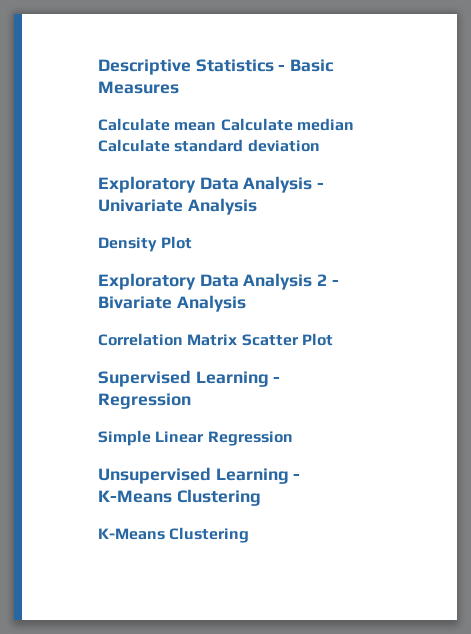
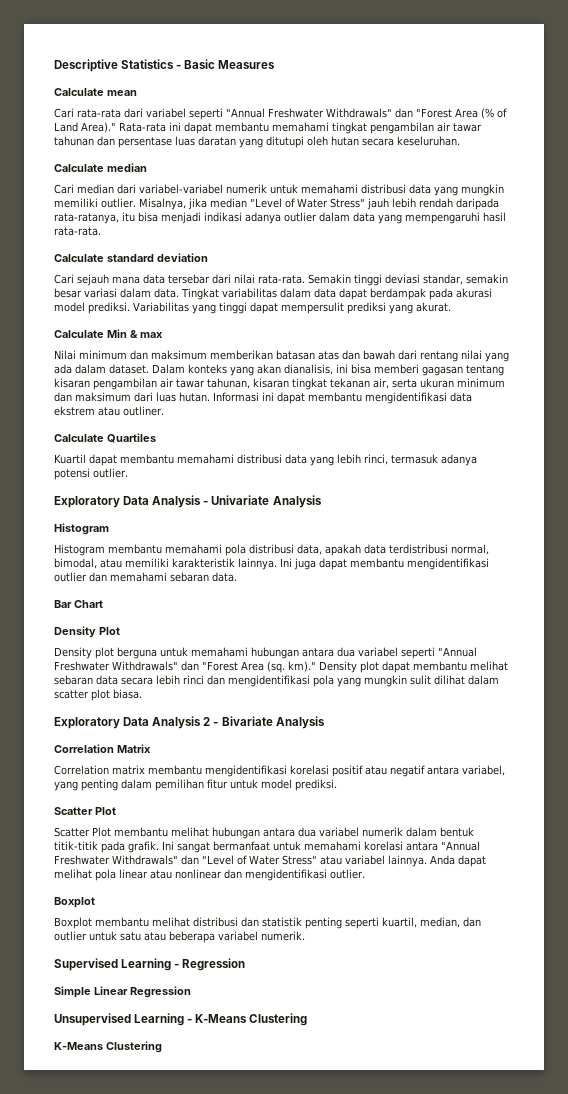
- Calculate mean Calculate median Calculate standard deviation
+ Calculate mean
+ Cari rata-rata dari variabel seperti "Annual Freshwater Withdrawals" dan "Forest Area (% of Land Area)." Rata-rata ini dapat membantu memahami tingkat pengambilan air tawar tahunan dan persentase luas daratan yang ditutupi oleh hutan secara keseluruhan.
+ Calculate median
+ Cari median dari variabel-variabel numerik untuk memahami distribusi data yang mungkin memiliki outlier. Misalnya, jika median "Level of Water Stress" jauh lebih rendah daripada rata-ratanya, itu bisa menjadi indikasi adanya outlier dalam data yang mempengaruhi hasil rata-rata.
+ Calculate standard deviation
+ Cari sejauh mana data tersebar dari nilai rata-rata. Semakin tinggi deviasi standar, semakin besar variasi dalam data. Tingkat variabilitas dalam data dapat berdampak pada akurasi model prediksi. Variabilitas yang tinggi dapat mempersulit prediksi yang akurat.
+ Calculate Min & max
+ Nilai minimum dan maksimum memberikan batasan atas dan bawah dari rentang nilai yang ada dalam dataset. Dalam konteks yang akan dianalisis, ini bisa memberi gagasan tentang kisaran pengambilan air tawar tahunan, kisaran tingkat tekanan air, serta ukuran minimum dan maksimum dari luas hutan. Informasi ini dapat membantu mengidentifikasi data ekstrem atau outliner.
+ Calculate Quartiles
+ Kuartil dapat membantu memahami distribusi data yang lebih rinci, termasuk adanya potensi outlier.
  Exploratory Data Analysis - Univariate Analysis
+ Histogram
+ Histogram membantu memahami pola distribusi data, apakah data terdistribusi normal, bimodal, atau memiliki karakteristik lainnya. Ini juga dapat membantu mengidentifikasi outlier dan memahami sebaran data.
+ Bar Chart
  Density Plot
+ Density plot berguna untuk memahami hubungan antara dua variabel seperti "Annual Freshwater Withdrawals" dan "Forest Area (sq. km)." Density plot dapat membantu melihat sebaran data secara lebih rinci dan mengidentifikasi pola yang mungkin sulit dilihat dalam scatter plot biasa.
- Correlation Matrix Scatter Plot
+ Correlation Matrix
+ Correlation matrix membantu mengidentifikasi korelasi positif atau negatif antara variabel, yang penting dalam pemilihan fitur untuk model prediksi.
+ Scatter Plot
+ Scatter Plot membantu melihat hubungan antara dua variabel numerik dalam bentuk titik-titik pada grafik. Ini sangat bermanfaat untuk memahami korelasi antara "Annual Freshwater Withdrawals" dan "Level of Water Stress" atau variabel lainnya. Anda dapat melihat pola linear atau nonlinear dan mengidentifikasi outlier.
+ Boxplot
+ Boxplot membantu melihat distribusi dan statistik penting seperti kuartil, median, dan outlier untuk satu atau beberapa variabel numerik.

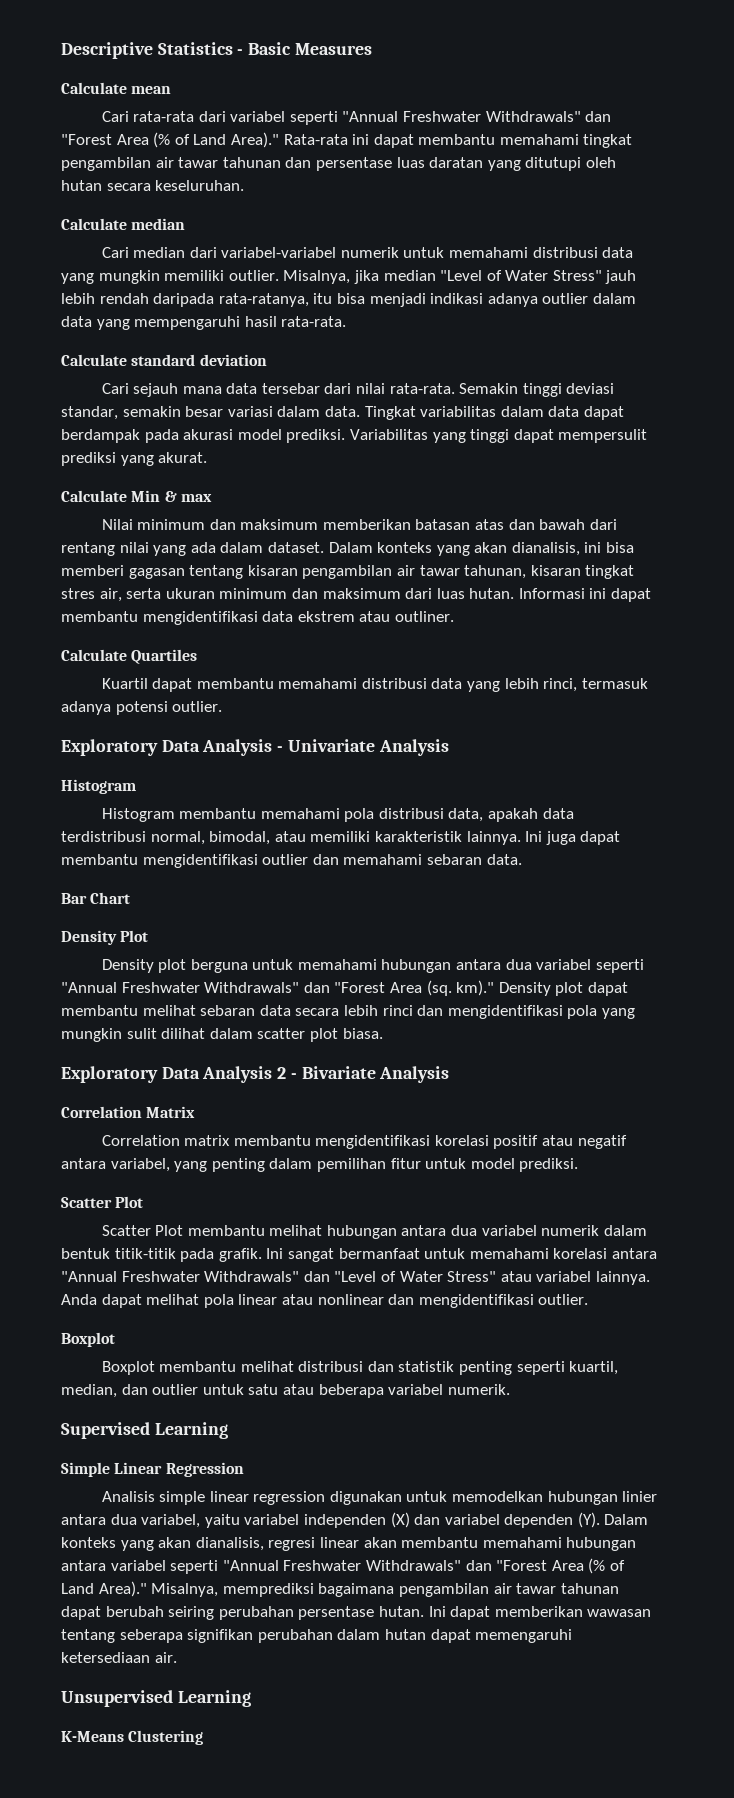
- Dalam konteks yang akan dianalisis, ini bisa memberi gagasan tentang kisaran pengambilan air tawar tahunan, kisaran tingkat tekanan air, serta ukuran minimum dan maksimum dari luas hutan.
+ Dalam konteks yang akan dianalisis, ini bisa memberi gagasan tentang kisaran pengambilan air tawar tahunan, kisaran tingkat stres air, serta ukuran minimum dan maksimum dari luas hutan.
- Supervised Learning - Regression
+ Supervised Learning
+ Analisis simple linear regression digunakan untuk memodelkan hubungan linier antara dua variabel, yaitu variabel independen (X) dan variabel dependen (Y). Dalam konteks yang akan dianalisis, regresi linear akan membantu memahami hubungan antara variabel seperti "Annual Freshwater Withdrawals" dan "Forest Area (% of Land Area)." Misalnya, memprediksi bagaimana pengambilan air tawar tahunan dapat berubah seiring perubahan persentase hutan. Ini dapat memberikan wawasan tentang seberapa signifikan perubahan dalam hutan dapat memengaruhi ketersediaan air.
- Unsupervised Learning - K-Means Clustering
+ Unsupervised Learning

